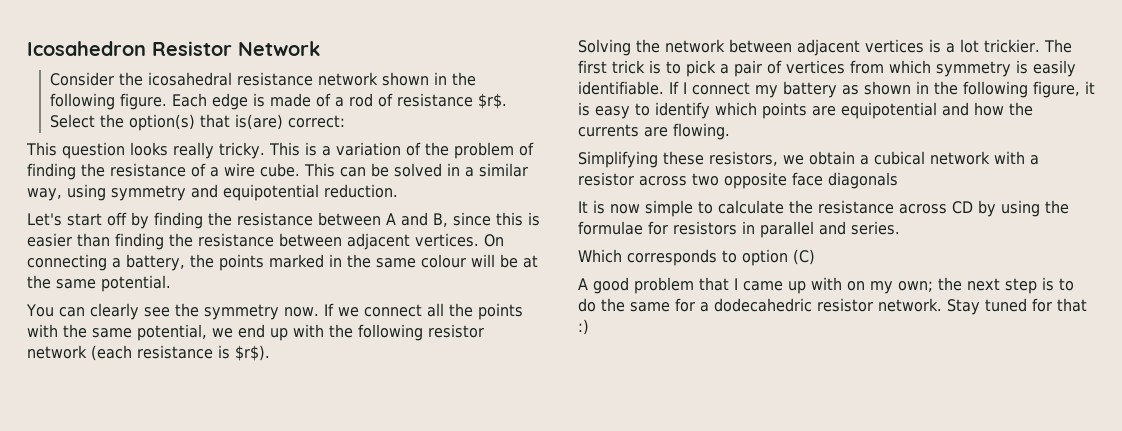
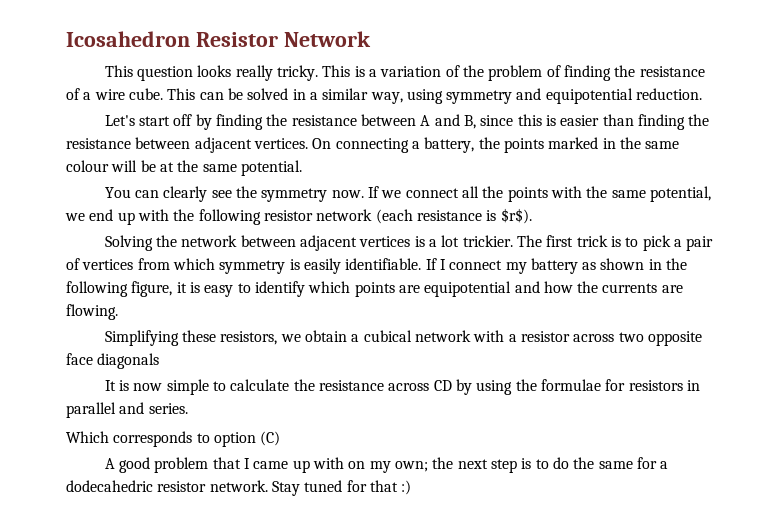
- Consider the icosahedral resistance network shown in the following figure. Each edge is made of a rod of resistance $r$. Select the option(s) that is(are) correct:

